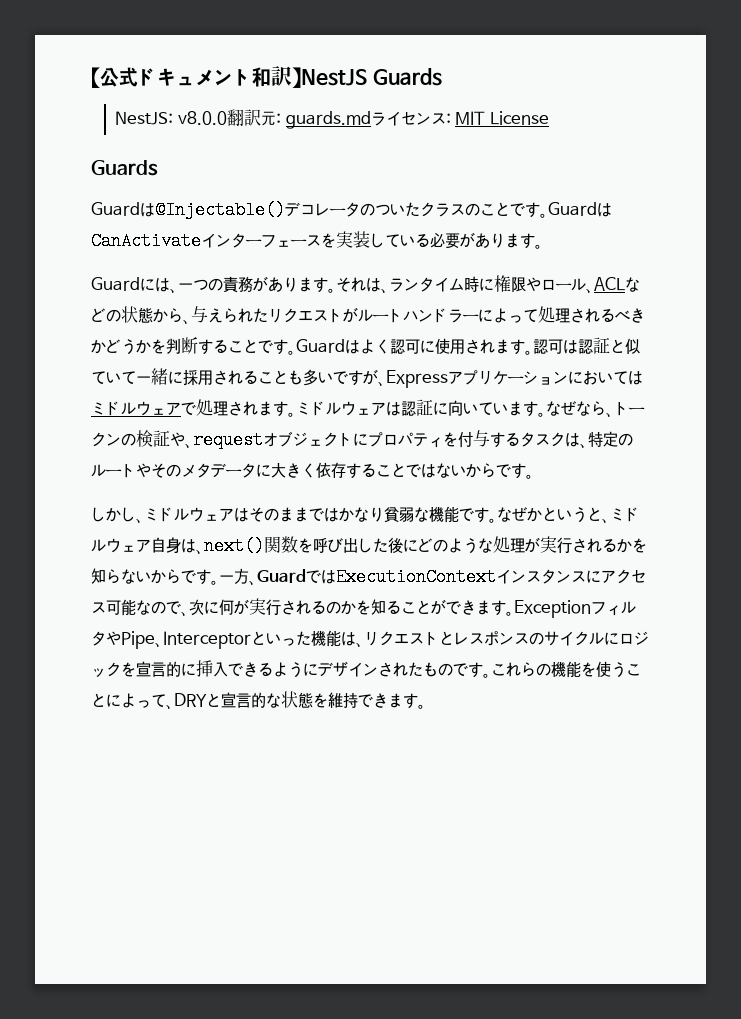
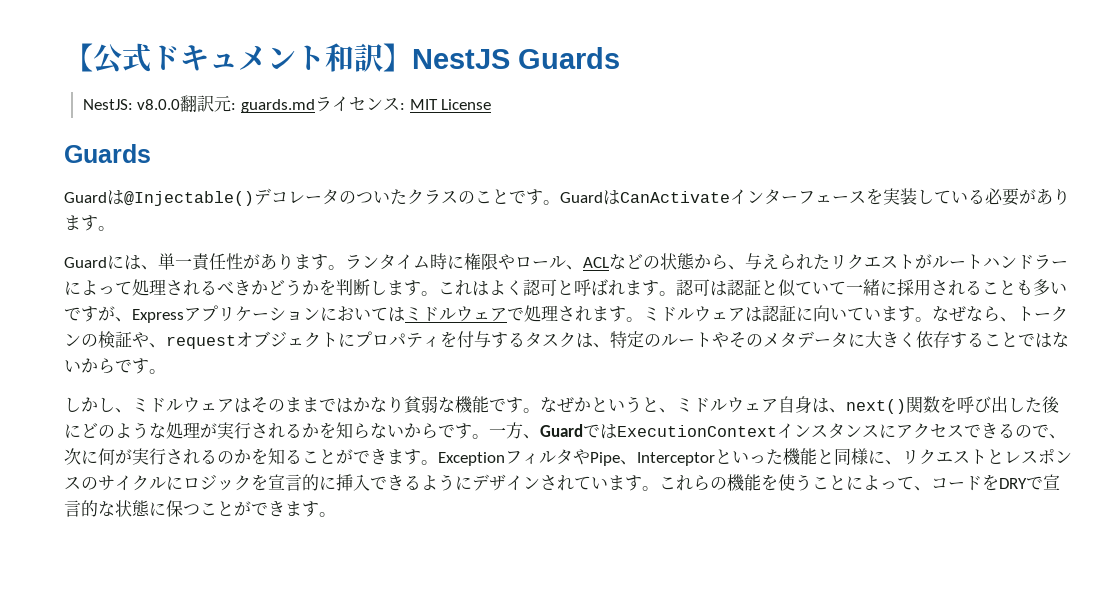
- Guardには、一つの責務があります。それは、ランタイム時に権限やロール、ACLなどの状態から、与えられたリクエストがルートハンドラーによって処理されるべきかどうかを判断することです。Guardはよく認可に使用されます。
+ Guardには、単一責任性があります。ランタイム時に権限やロール、ACLなどの状態から、与えられたリクエストがルートハンドラーによって処理されるべきかどうかを判断します。これはよく認可と呼ばれます。
- 一方、GuardではExecutionContextインスタンスにアクセス可能なので、次に何が実行されるのかを知ることができます。
+ 一方、GuardではExecutionContextインスタンスにアクセスできるので、次に何が実行されるのかを知ることができます。
- ExceptionフィルタやPipe、Interceptorといった機能は、リクエストとレスポンスのサイクルにロジックを宣言的に挿入できるようにデザインされたものです。
+ ExceptionフィルタやPipe、Interceptorといった機能と同様に、リクエストとレスポンスのサイクルにロジックを宣言的に挿入できるようにデザインされています。
- これらの機能を使うことによって、DRYと宣言的な状態を維持できます。
+ これらの機能を使うことによって、コードをDRYで宣言的な状態に保つことができます。

